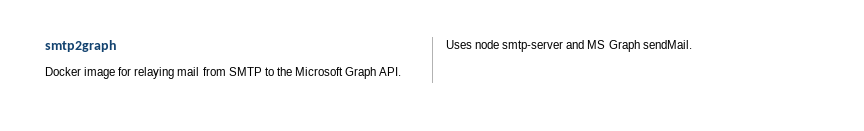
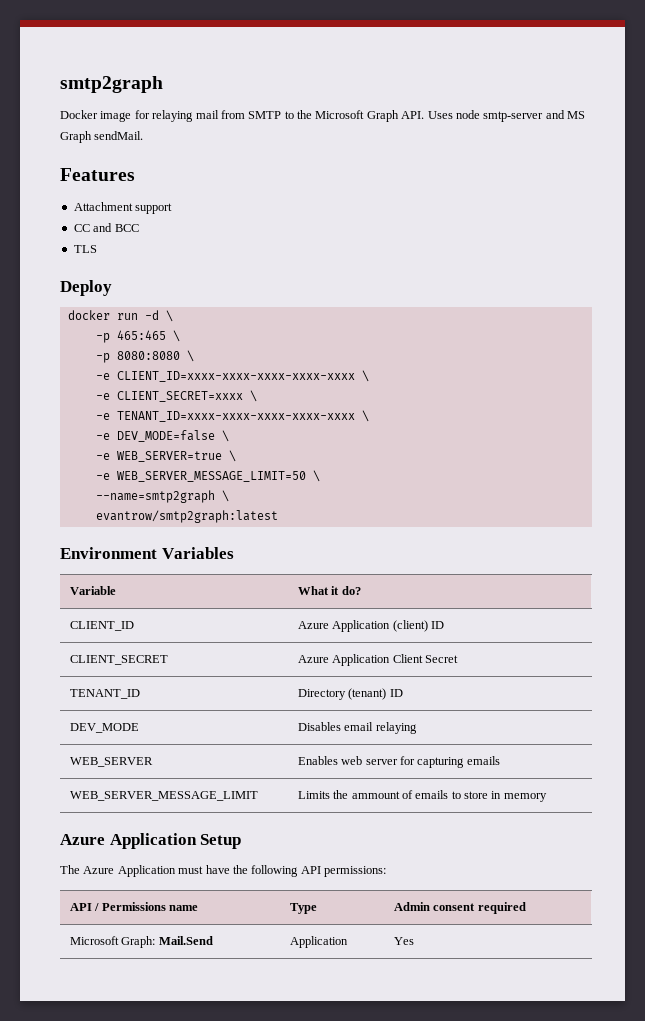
+ Features
+ Attachment support
+ CC and BCC
+ TLS
+ Deploy
+ docker run -d \
+ -p 465:465 \
+ -p 8080:8080 \
+ -e CLIENT_ID=xxxx-xxxx-xxxx-xxxx-xxxx \
+ -e CLIENT_SECRET=xxxx \
+ -e TENANT_ID=xxxx-xxxx-xxxx-xxxx-xxxx \
+ -e DEV_MODE=false \
+ -e WEB_SERVER=true \
+ -e WEB_SERVER_MESSAGE_LIMIT=50 \
+ --name=smtp2graph \
+ evantrow/smtp2graph:latest
+ Environment Variables
+ Variable | What it do?
+ CLIENT_ID | Azure Application (client) ID
+ CLIENT_SECRET | Azure Application Client Secret
+ TENANT_ID | Directory (tenant) ID
+ DEV_MODE | Disables email relaying
+ WEB_SERVER | Enables web server for capturing emails
+ WEB_SERVER_MESSAGE_LIMIT | Limits the ammount of emails to store in memory
+ Azure Application Setup
+ The Azure Application must have the following API permissions:
+ API / Permissions name | Type | Admin consent required
+ Microsoft Graph: Mail.Send | Application | Yes

